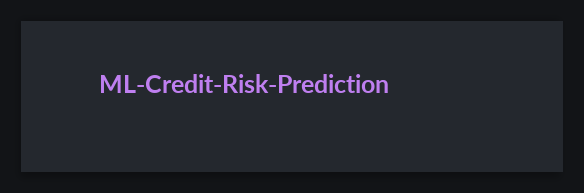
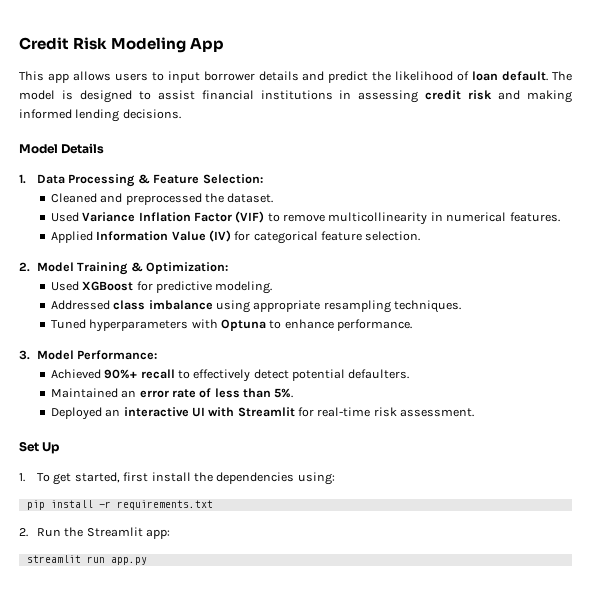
- ML-Credit-Risk-Prediction
+ Credit Risk Modeling App
+ This app allows users to input borrower details and predict the likelihood of loan default. The model is designed to assist financial institutions in assessing credit risk and making informed lending decisions.
+ Model Details
+ 1. Data Processing & Feature Selection:
+ Cleaned and preprocessed the dataset.
+ Used Variance Inflation Factor (VIF) to remove multicollinearity in numerical features.
+ Applied Information Value (IV) for categorical feature selection.
+ 2. Model Training & Optimization:
+ Used XGBoost for predictive modeling.
+ Addressed class imbalance using appropriate resampling techniques.
+ Tuned hyperparameters with Optuna to enhance performance.
+ 3. Model Performance:
+ Achieved 90%+ recall to effectively detect potential defaulters.
+ Maintained an error rate of less than 5%.
+ Deployed an interactive UI with Streamlit for real-time risk assessment.
+ Set Up
+ 1. To get started, first install the dependencies using:
+ pip install -r requirements.txt
+ 2. Run the Streamlit app:
+ streamlit run app.py

